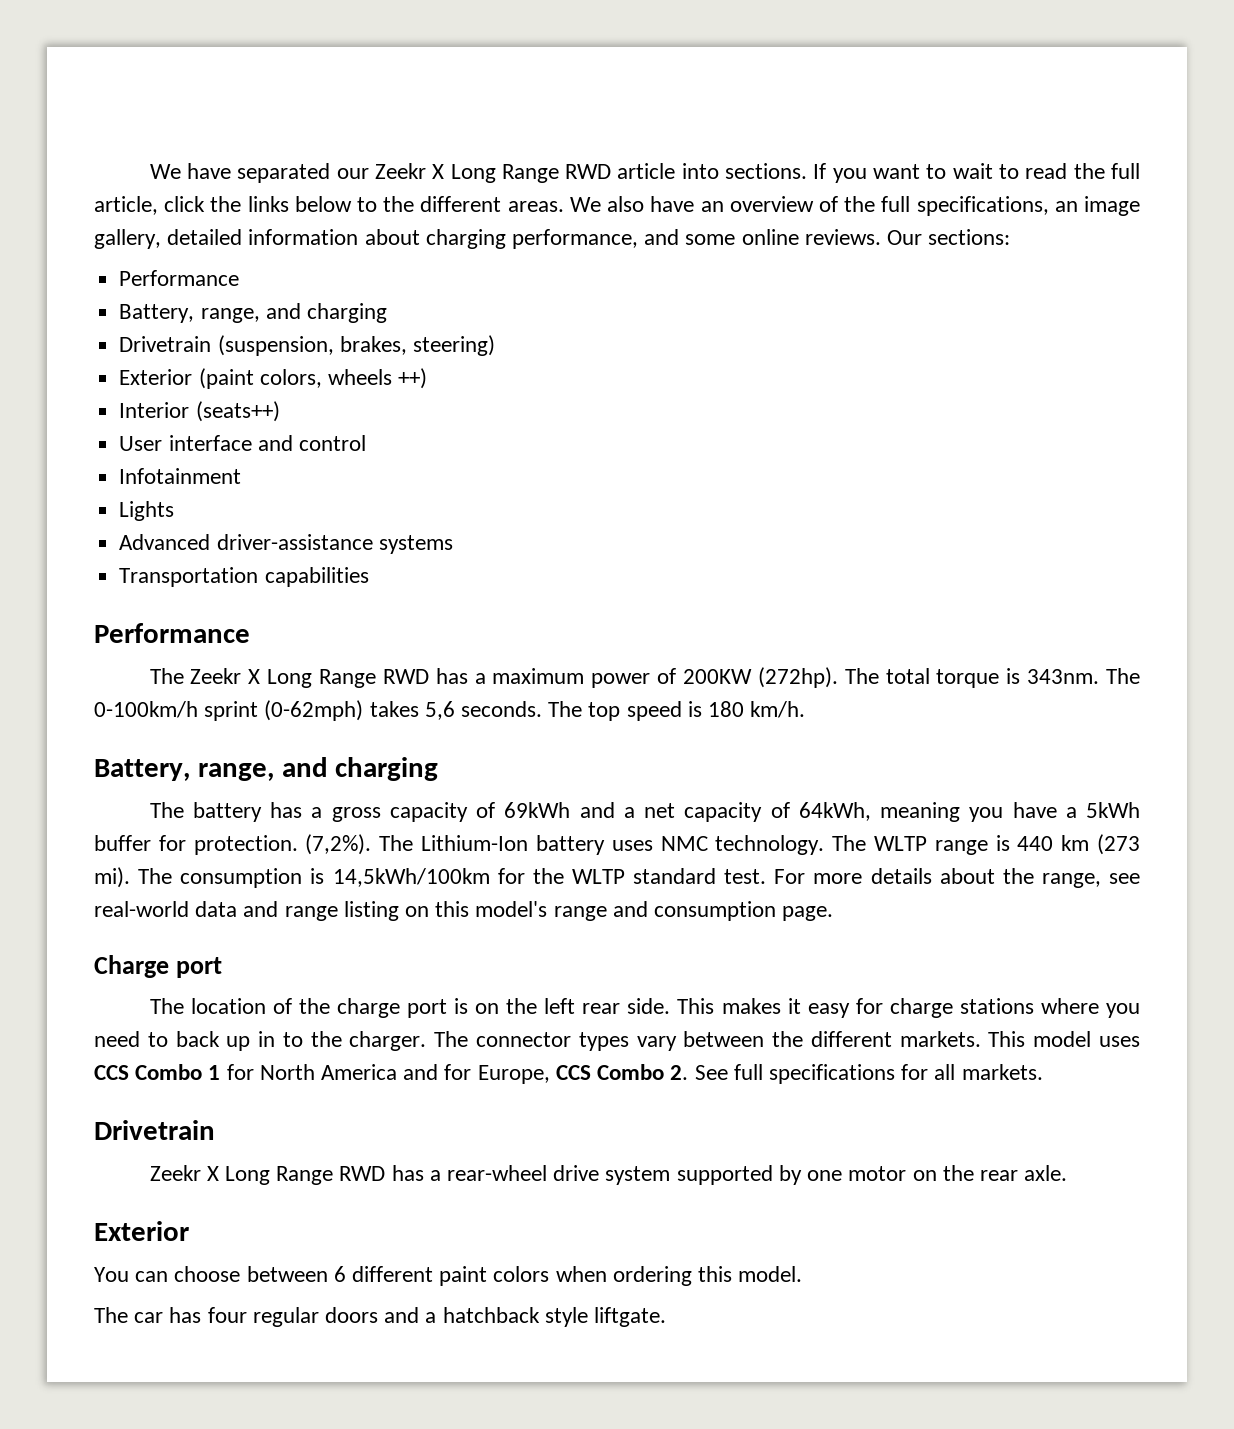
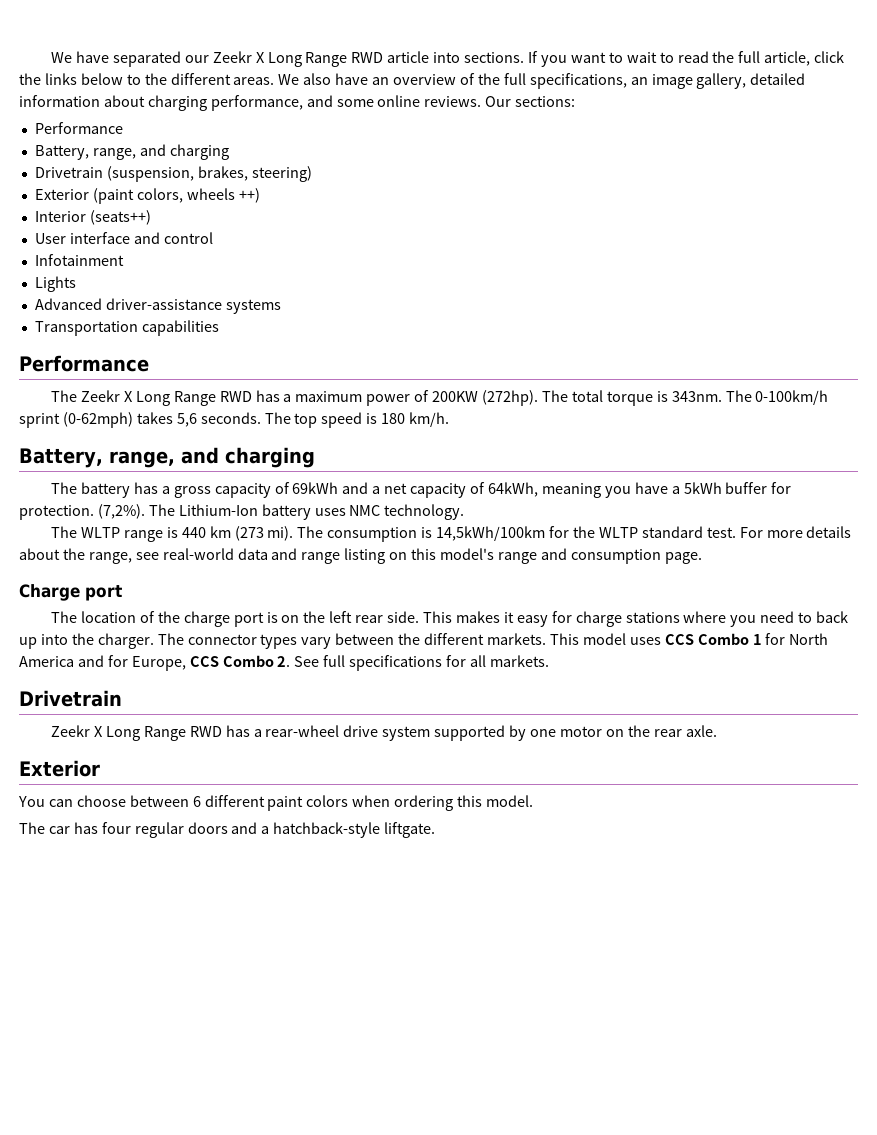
- The Lithium-Ion battery uses NMC technology. The WLTP range is 440 km (273 mi).
+ The Lithium-Ion battery uses NMC technology.
+ The WLTP range is 440 km (273 mi).
- This makes it easy for charge stations where you need to back up in to the charger.
+ This makes it easy for charge stations where you need to back up into the charger.
- The car has four regular doors and a hatchback style liftgate.
+ The car has four regular doors and a hatchback-style liftgate.

